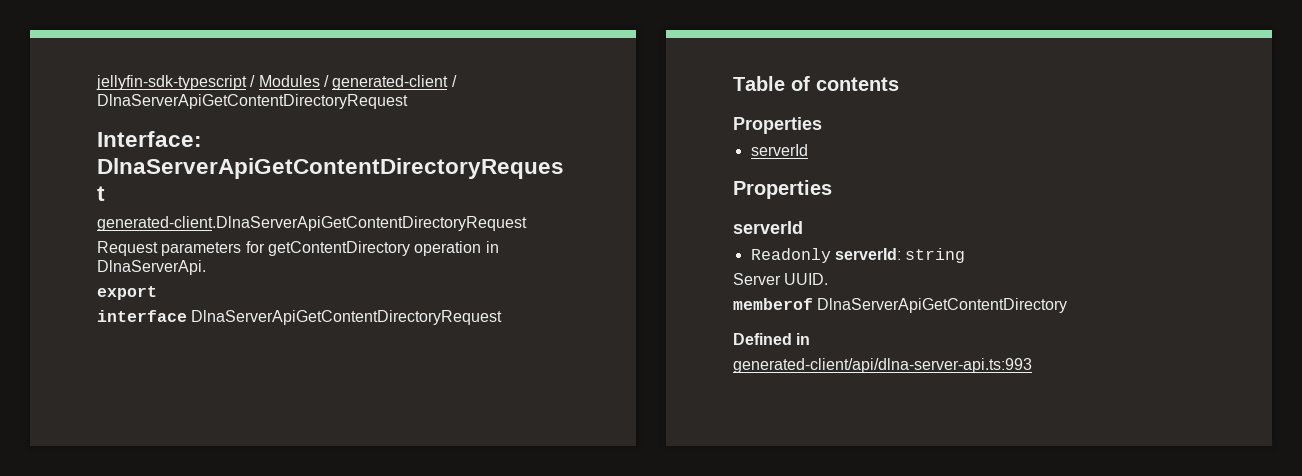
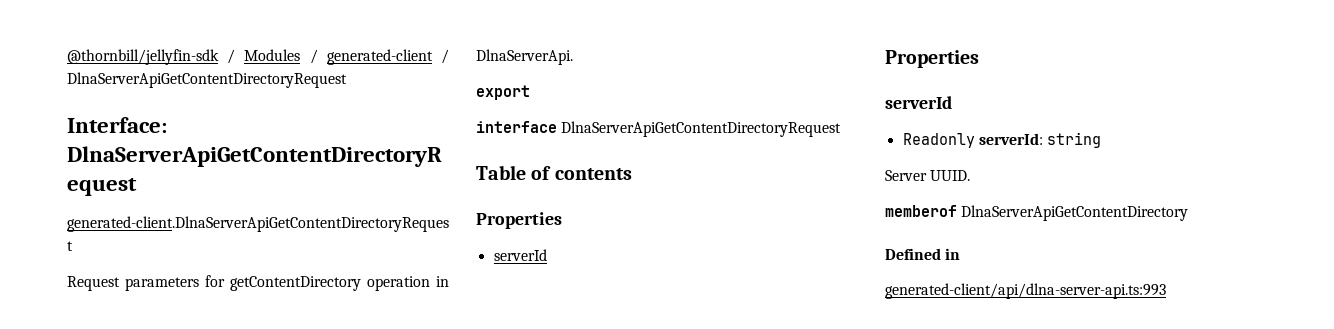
- jellyfin-sdk-typescript / Modules / generated-client / DlnaServerApiGetContentDirectoryRequest
+ @thornbill/jellyfin-sdk / Modules / generated-client / DlnaServerApiGetContentDirectoryRequest

